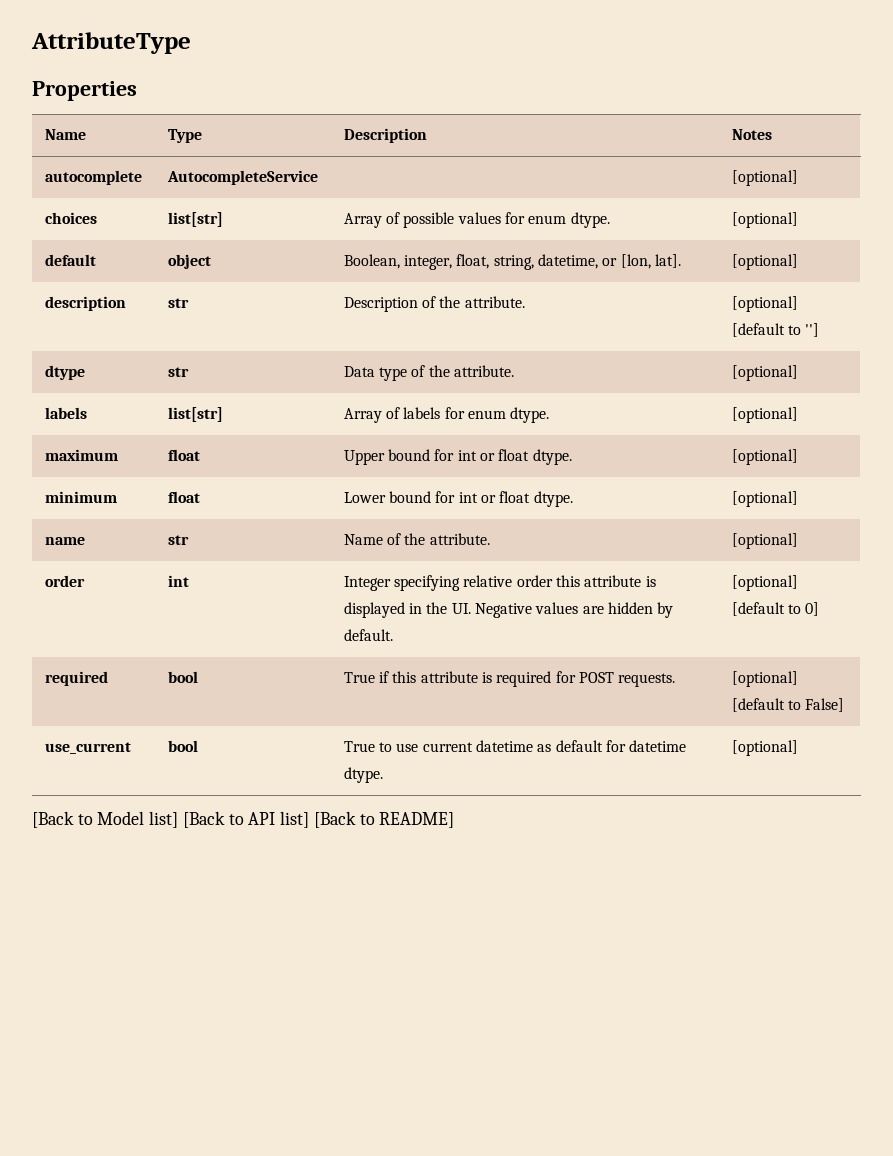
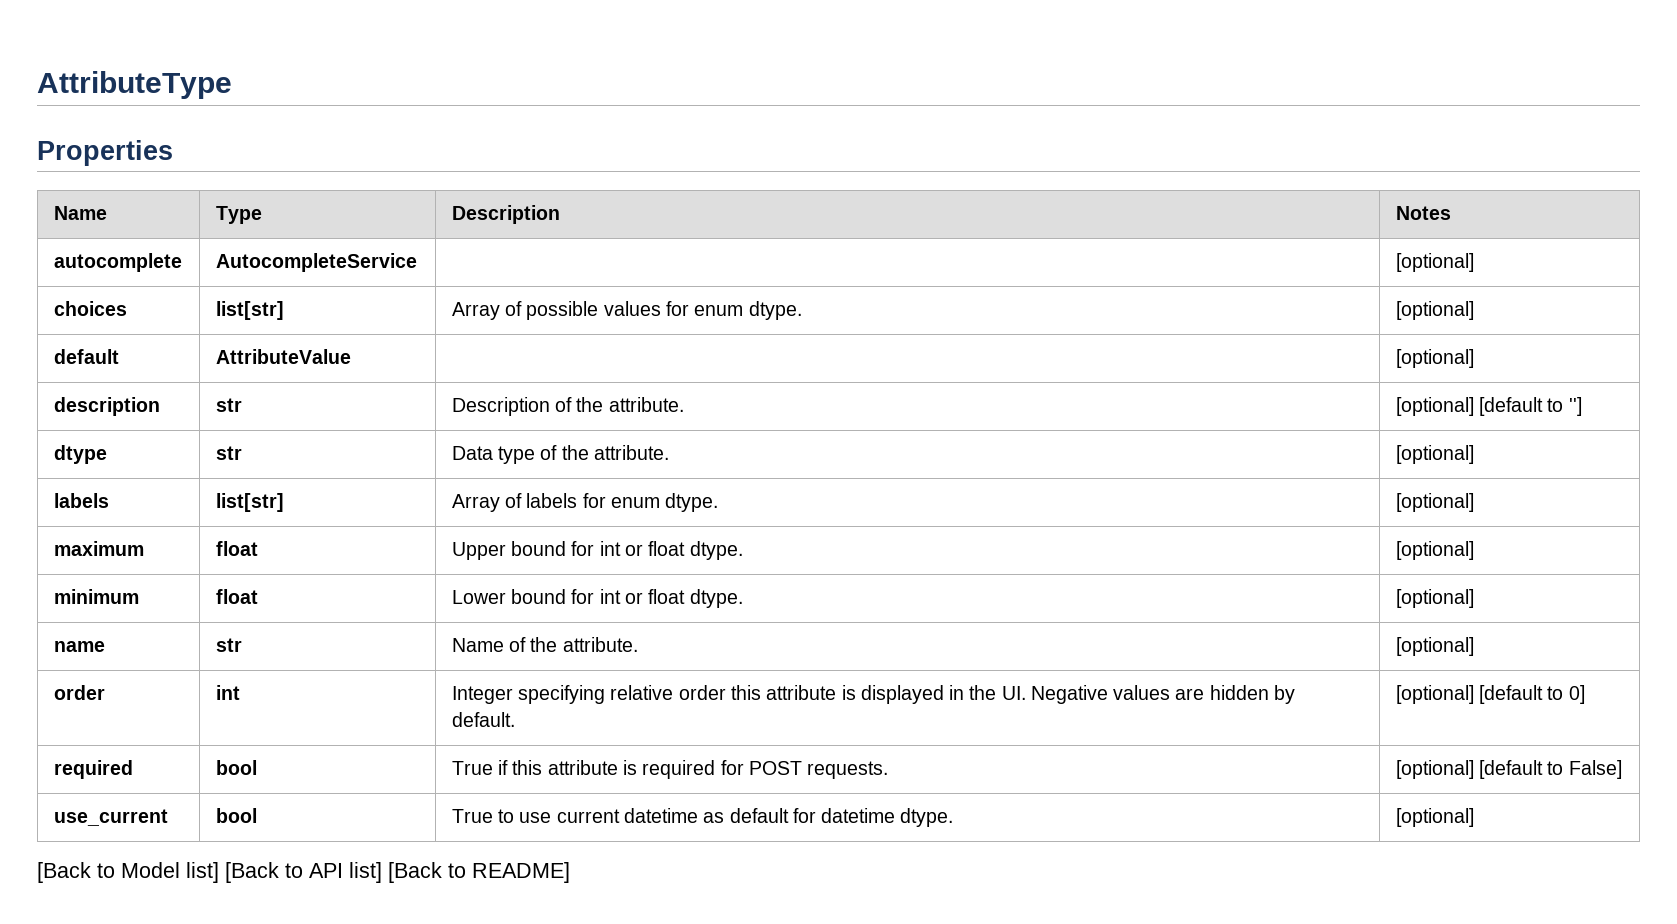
- default | object | Boolean, integer, float, string, datetime, or [lon, lat]. | [optional]
+ default | AttributeValue | | [optional]

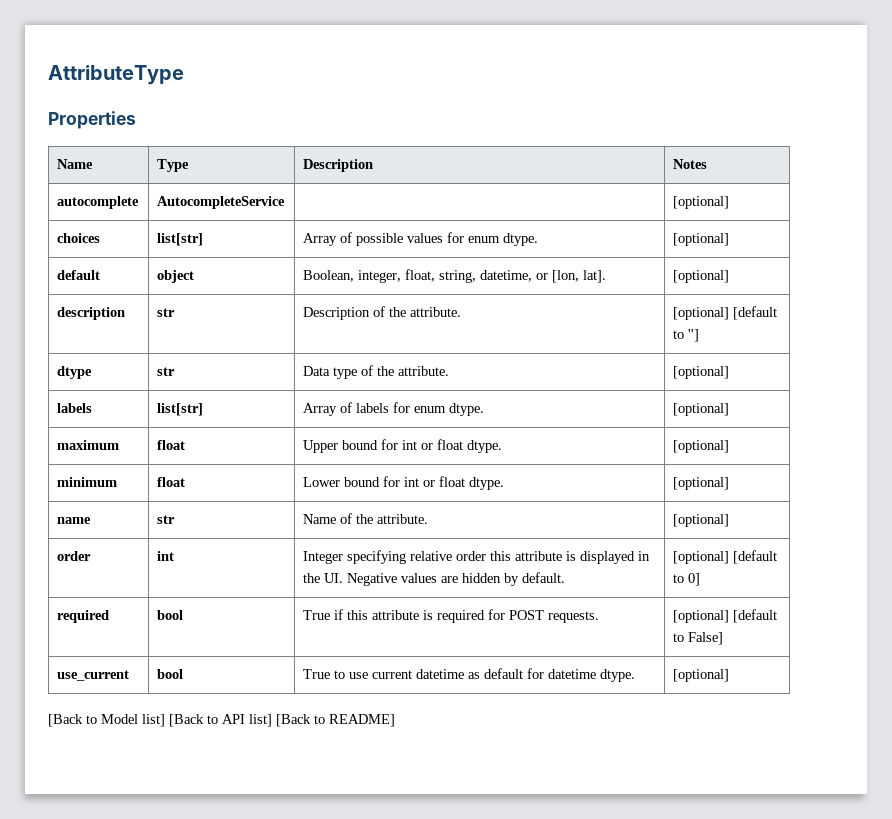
- default | AttributeValue | | [optional]
+ default | object | Boolean, integer, float, string, datetime, or [lon, lat]. | [optional]

